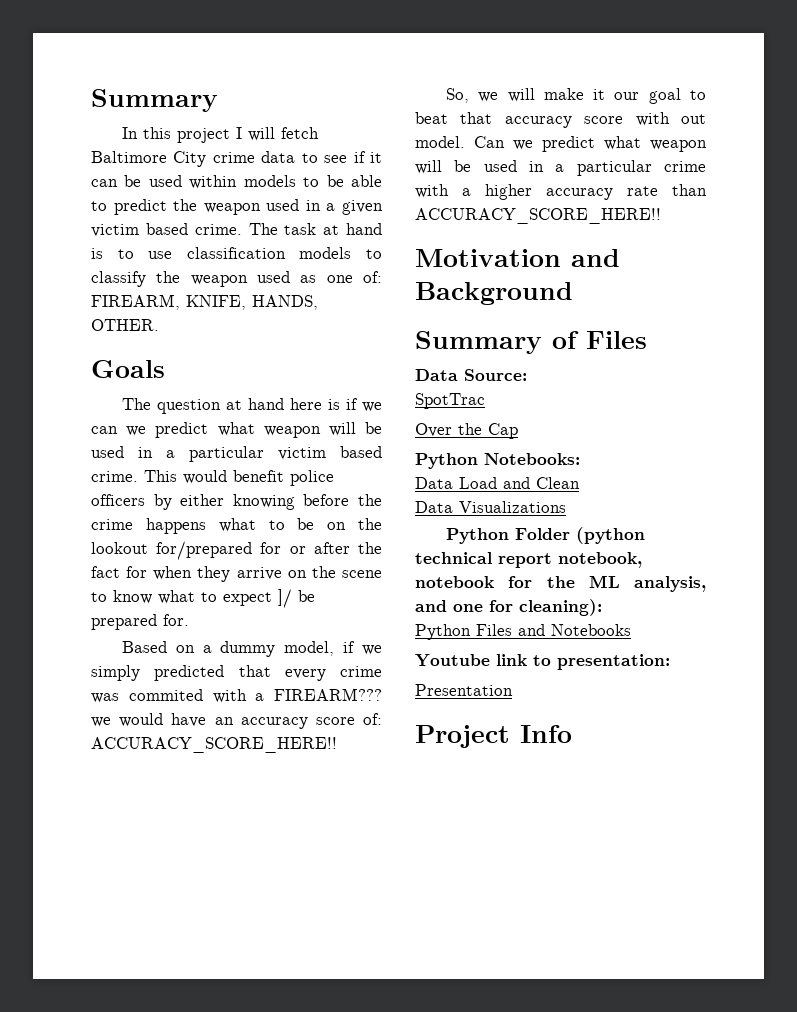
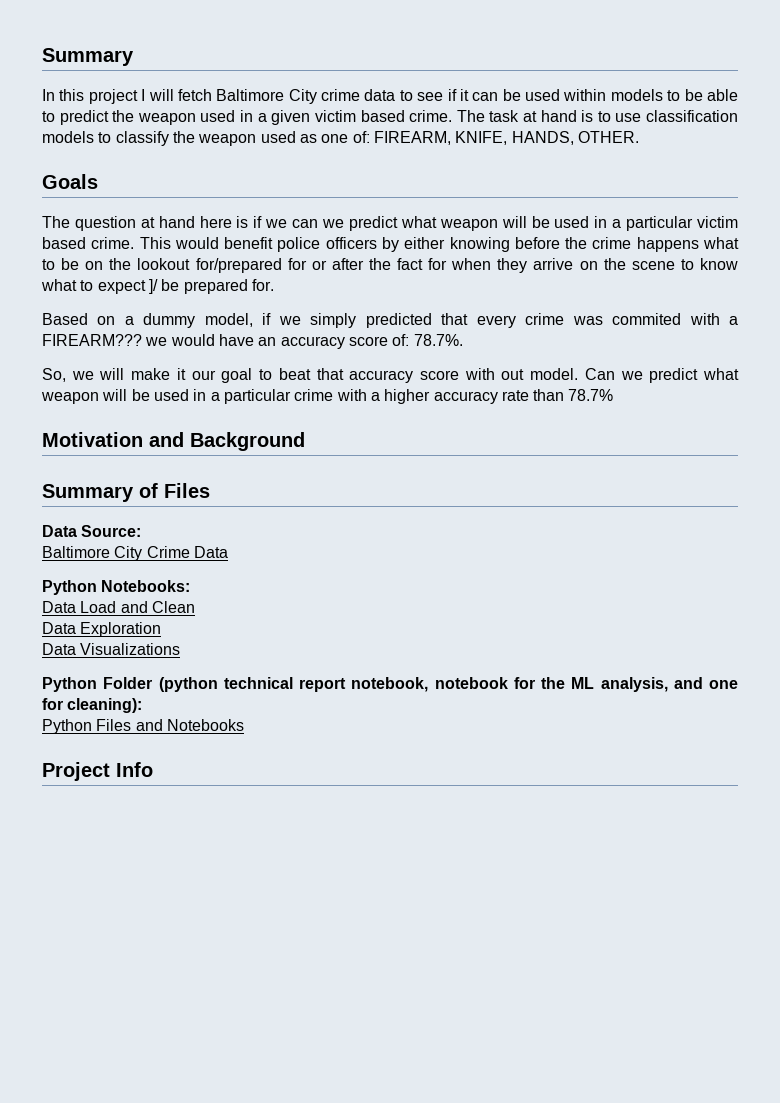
- Based on a dummy model, if we simply predicted that every crime was commited with a FIREARM??? we would have an accuracy score of: ACCURACY_SCORE_HERE!!
+ Based on a dummy model, if we simply predicted that every crime was commited with a FIREARM??? we would have an accuracy score of: 78.7%.
- Can we predict what weapon will be used in a particular crime with a higher accuracy rate than ACCURACY_SCORE_HERE!!
+ Can we predict what weapon will be used in a particular crime with a higher accuracy rate than 78.7%
- SpotTrac
- Over the Cap
+ Baltimore City Crime Data
+ Data Exploration
- Youtube link to presentation:
- Presentation

